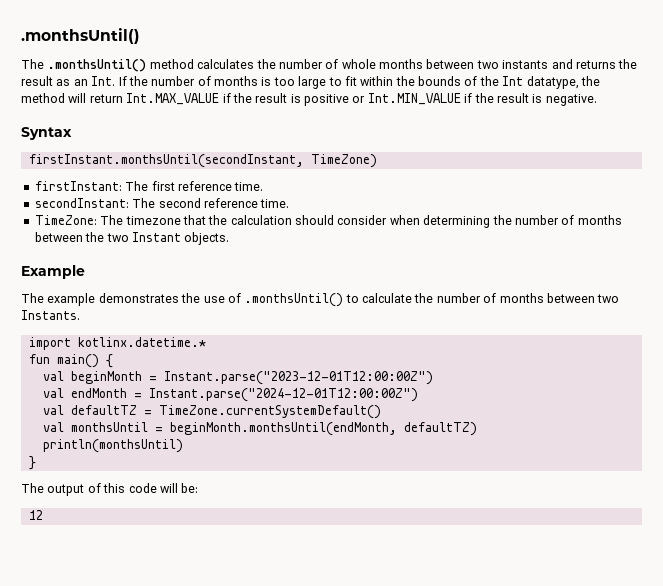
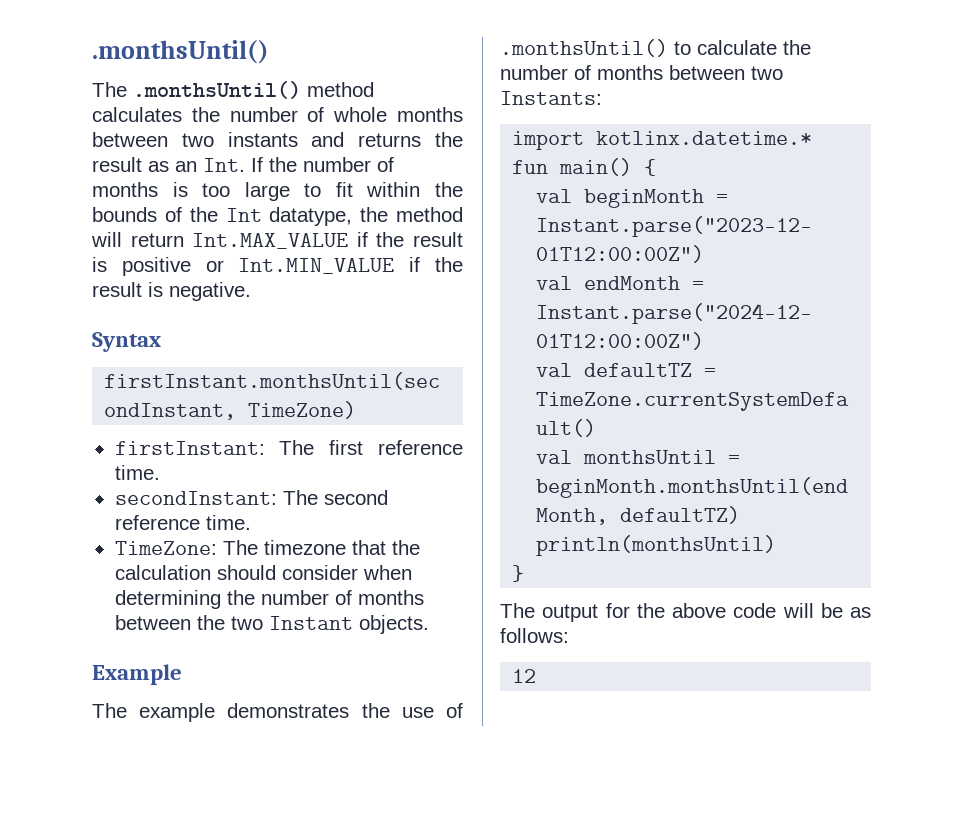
- The example demonstrates the use of .monthsUntil() to calculate the number of months between two Instants.
+ The example demonstrates the use of .monthsUntil() to calculate the number of months between two Instants:
- The output of this code will be:
+ The output for the above code will be as follows:

